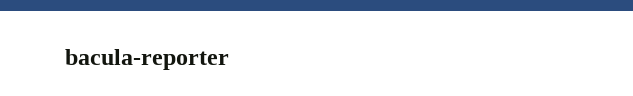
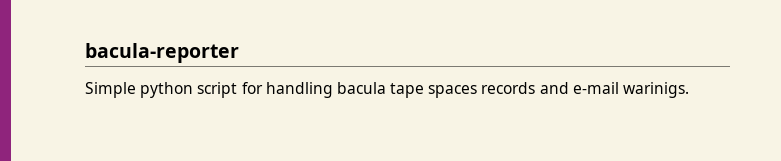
+ Simple python script for handling bacula tape spaces records and e-mail warinigs.

